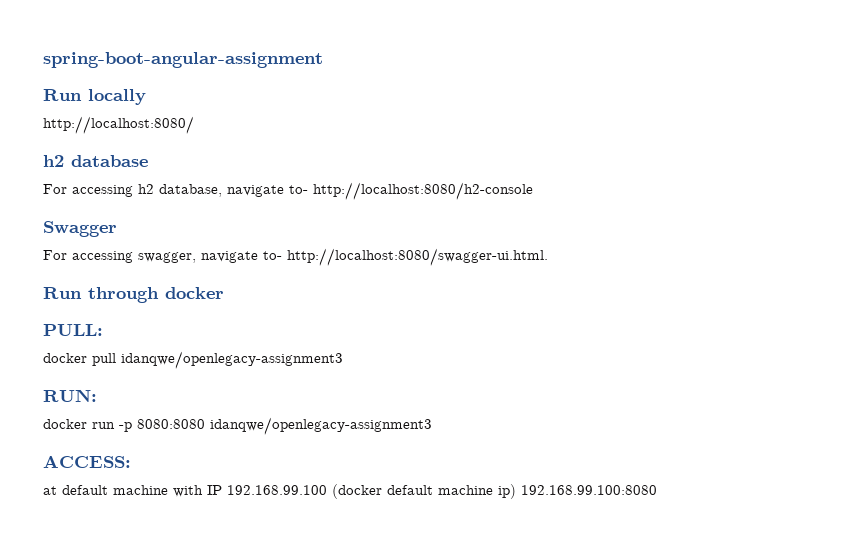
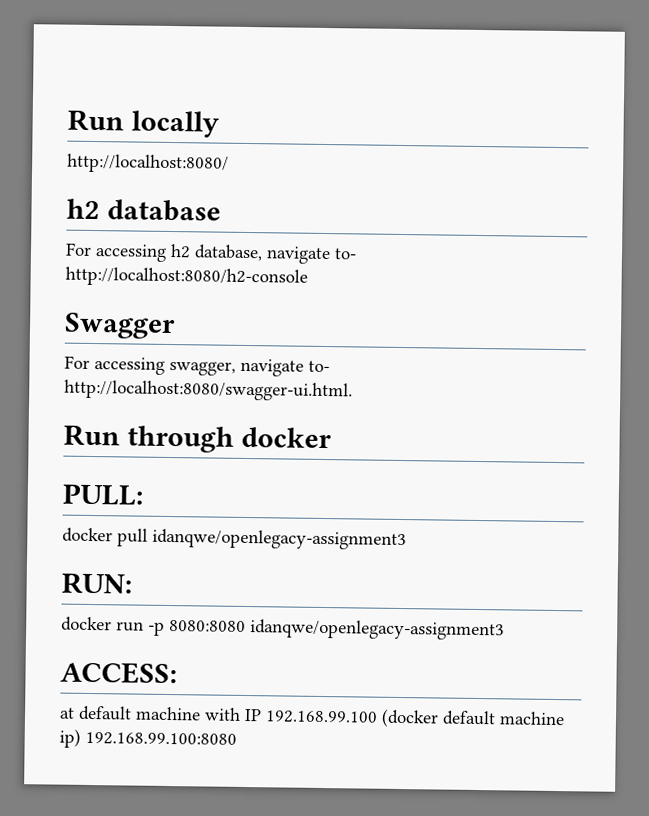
- spring-boot-angular-assignment

